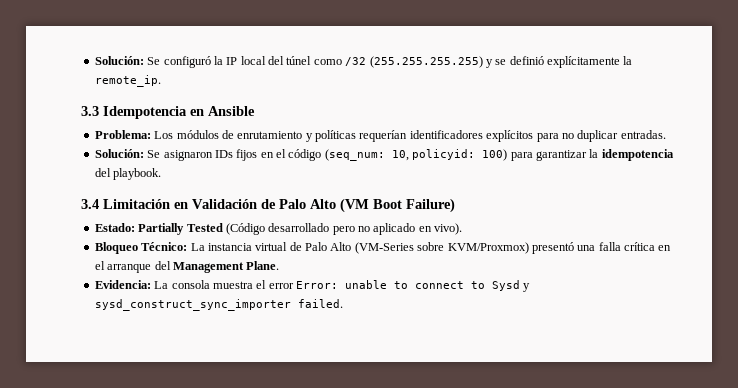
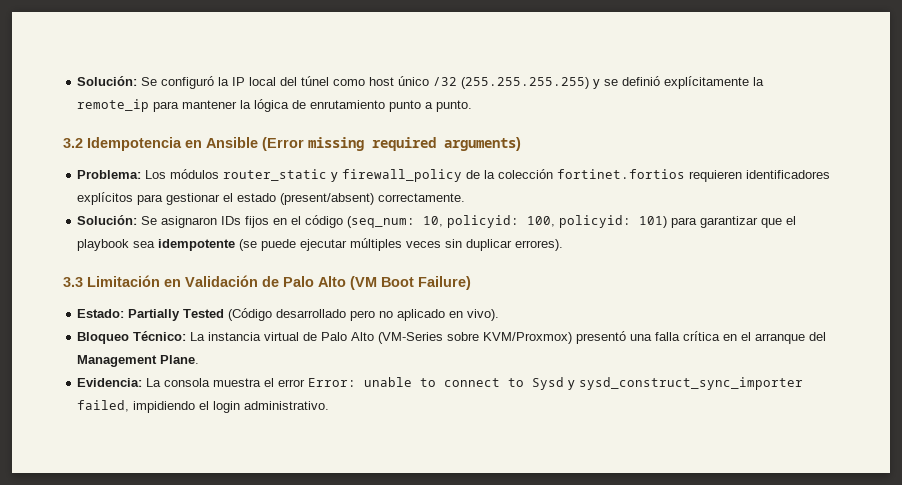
- Solución: Se configuró la IP local del túnel como /32 (255.255.255.255) y se definió explícitamente la remote_ip.
- 3.3 Idempotencia en Ansible
+ Solución: Se configuró la IP local del túnel como host único /32 (255.255.255.255) y se definió explícitamente la remote_ip para mantener la lógica de enrutamiento punto a punto.
+ 3.2 Idempotencia en Ansible (Error missing required arguments)
- Problema: Los módulos de enrutamiento y políticas requerían identificadores explícitos para no duplicar entradas.
+ Problema: Los módulos router_static y firewall_policy de la colección fortinet.fortios requieren identificadores explícitos para gestionar el estado (present/absent) correctamente.
- Solución: Se asignaron IDs fijos en el código (seq_num: 10, policyid: 100) para garantizar la idempotencia del playbook.
- 3.4 Limitación en Validación de Palo Alto (VM Boot Failure)
+ Solución: Se asignaron IDs fijos en el código (seq_num: 10, policyid: 100, policyid: 101) para garantizar que el playbook sea idempotente (se puede ejecutar múltiples veces sin duplicar errores).
+ 3.3 Limitación en Validación de Palo Alto (VM Boot Failure)
- Evidencia: La consola muestra el error Error: unable to connect to Sysd y sysd_construct_sync_importer failed.
+ Evidencia: La consola muestra el error Error: unable to connect to Sysd y sysd_construct_sync_importer failed, impidiendo el login administrativo.

